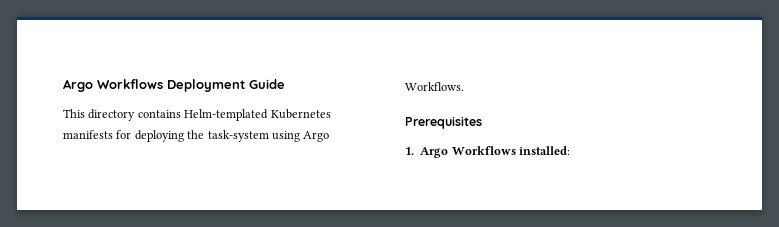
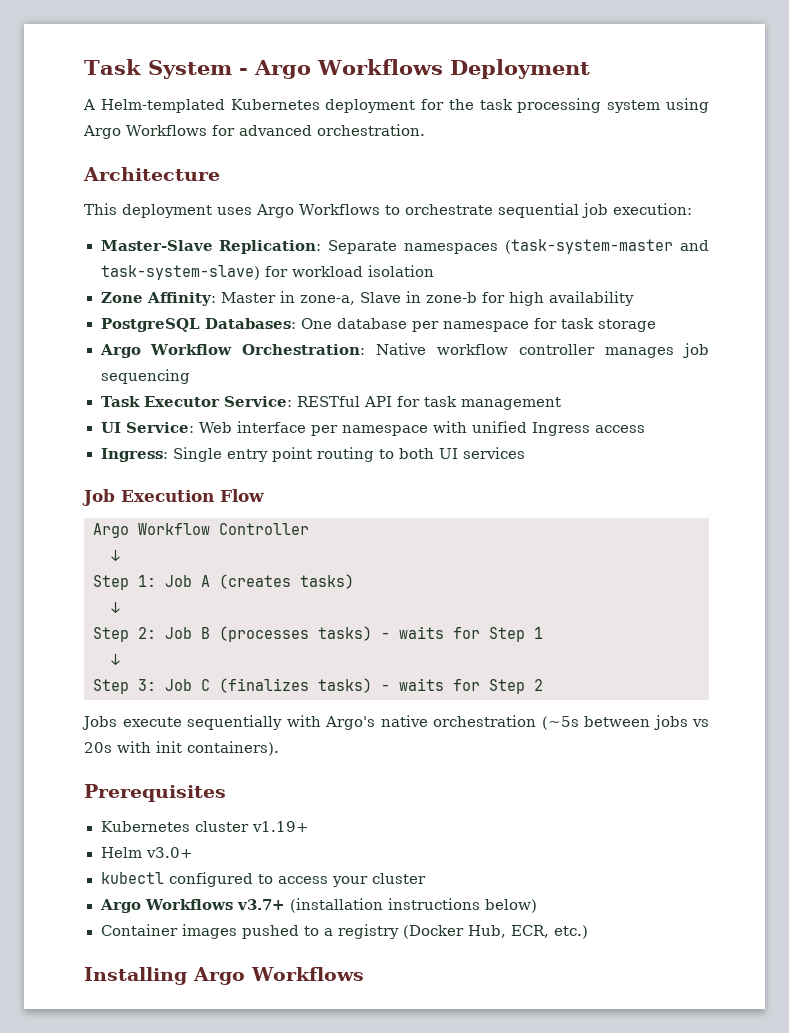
- Argo Workflows Deployment Guide
- This directory contains Helm-templated Kubernetes manifests for deploying the task-system using Argo Workflows.
+ Task System - Argo Workflows Deployment
+ A Helm-templated Kubernetes deployment for the task processing system using Argo Workflows for advanced orchestration.
+ Architecture
+ This deployment uses Argo Workflows to orchestrate sequential job execution:
+ Master-Slave Replication: Separate namespaces (task-system-master and task-system-slave) for workload isolation
+ Zone Affinity: Master in zone-a, Slave in zone-b for high availability
+ PostgreSQL Databases: One database per namespace for task storage
+ Argo Workflow Orchestration: Native workflow controller manages job sequencing
+ Task Executor Service: RESTful API for task management
+ UI Service: Web interface per namespace with unified Ingress access
+ Ingress: Single entry point routing to both UI services
+ Job Execution Flow
+ Argo Workflow Controller
+ ↓
+ Step 1: Job A (creates tasks)
+ ↓
+ Step 2: Job B (processes tasks) - waits for Step 1
+ ↓
+ Step 3: Job C (finalizes tasks) - waits for Step 2
+ Jobs execute sequentially with Argo's native orchestration (~5s between jobs vs 20s with init containers).
  Prerequisites
- 1. Argo Workflows installed:
+ Kubernetes cluster v1.19+
+ Helm v3.0+
+ kubectl configured to access your cluster
+ Argo Workflows v3.7+ (installation instructions below)
+ Container images pushed to a registry (Docker Hub, ECR, etc.)
+ Installing Argo Workflows

